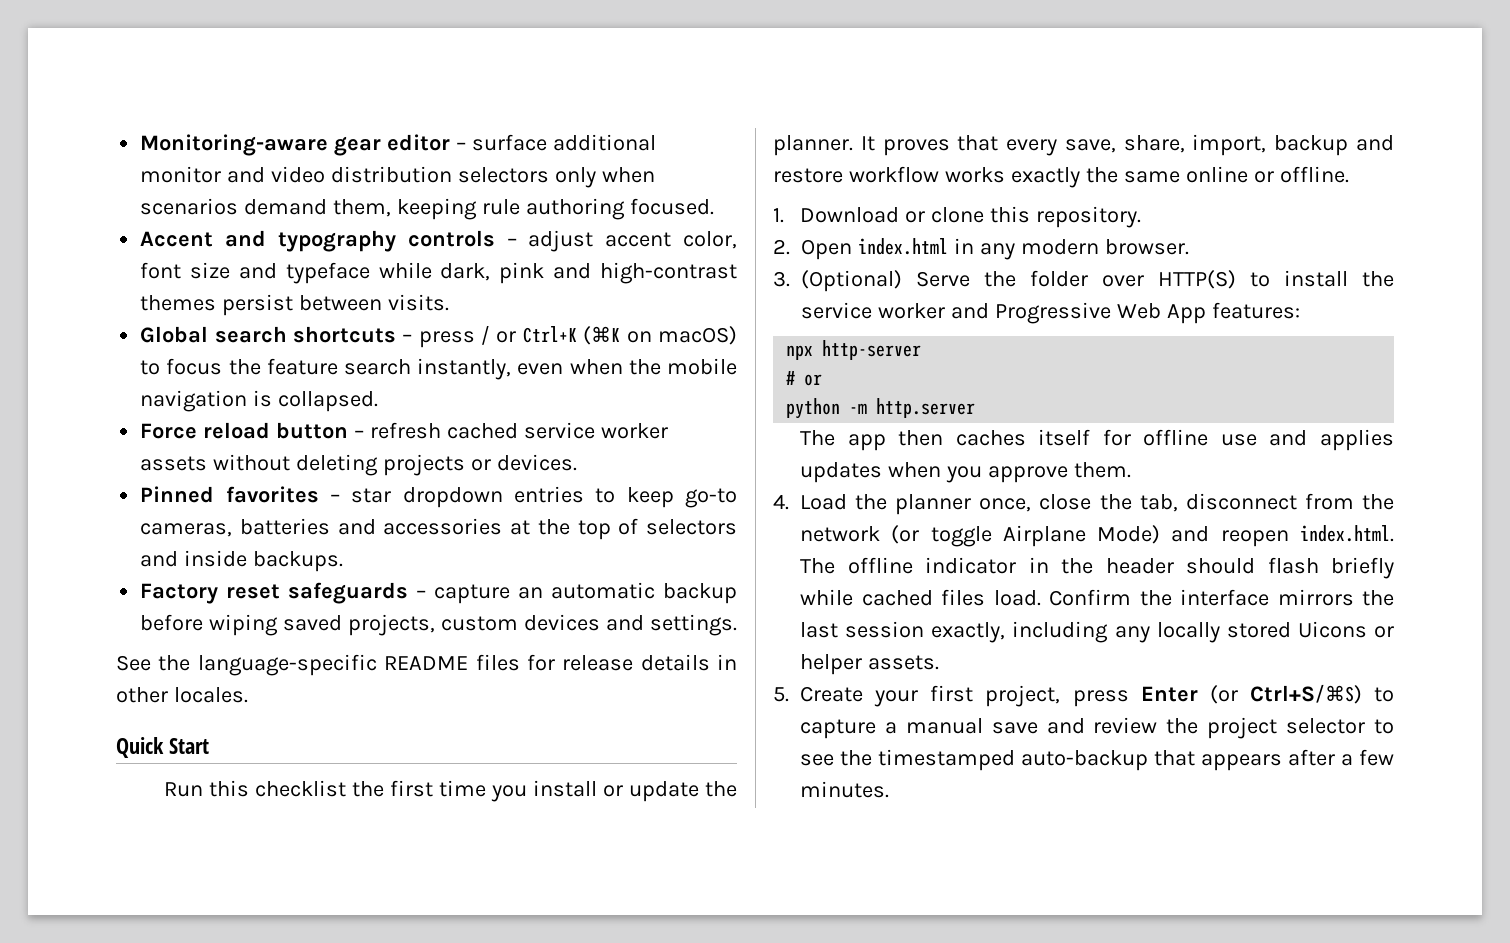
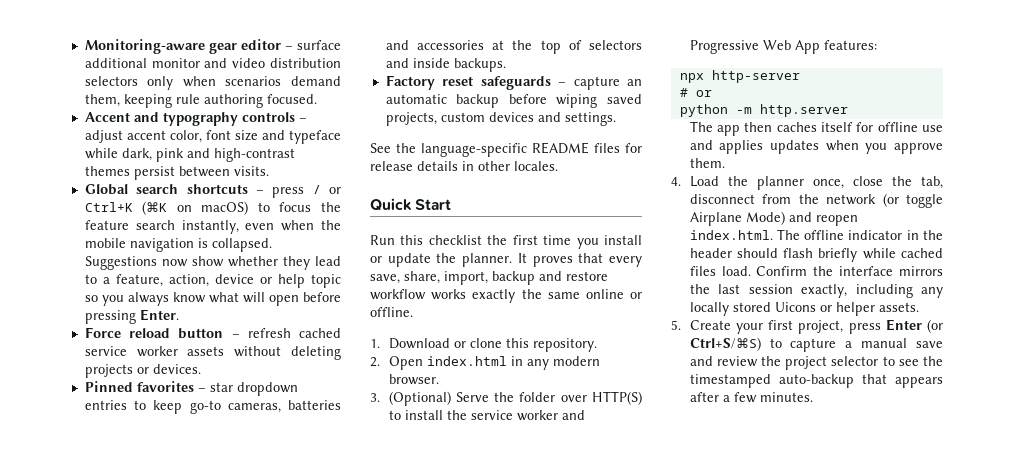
+ Suggestions now show whether they lead to a feature, action, device or help topic so you always know what will open before pressing Enter.

